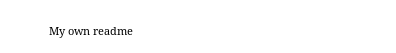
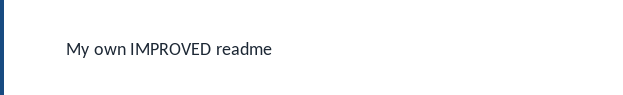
- My own readme
+ My own IMPROVED readme

